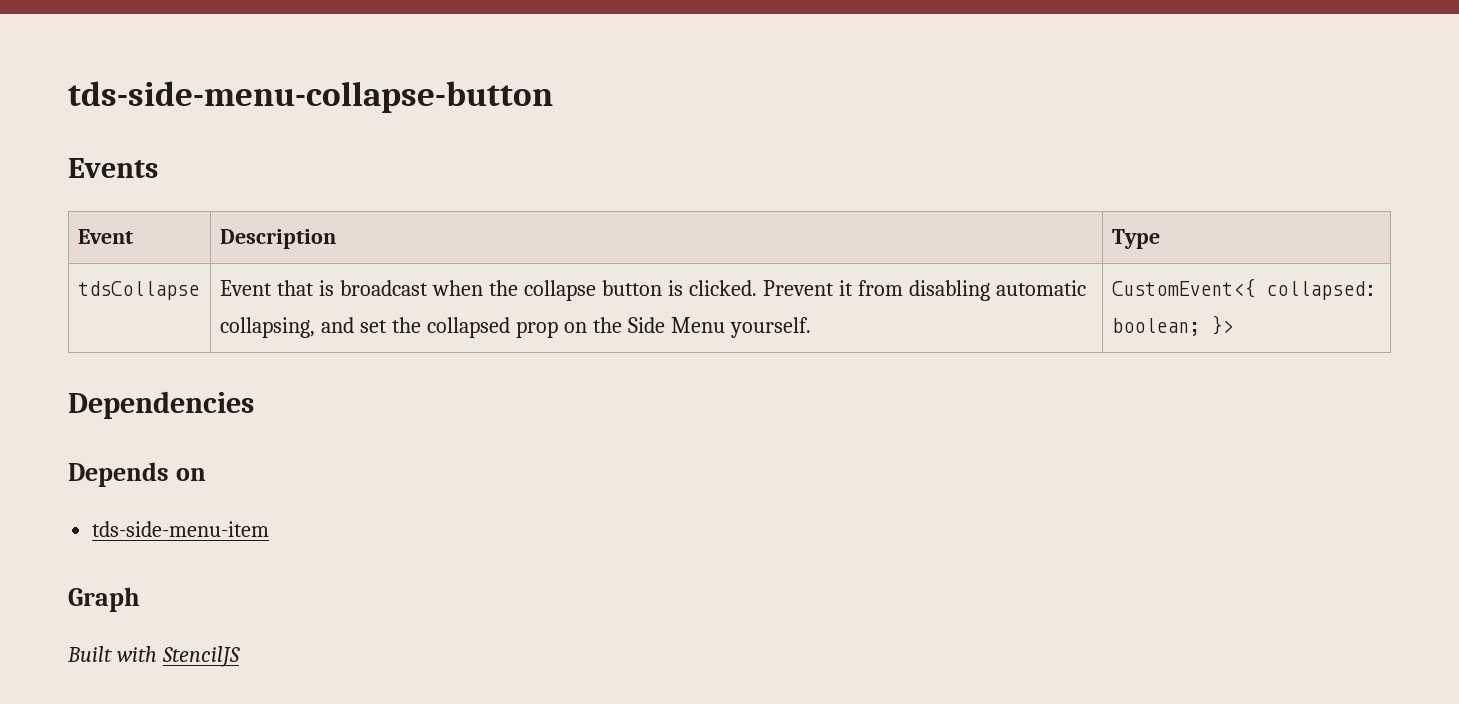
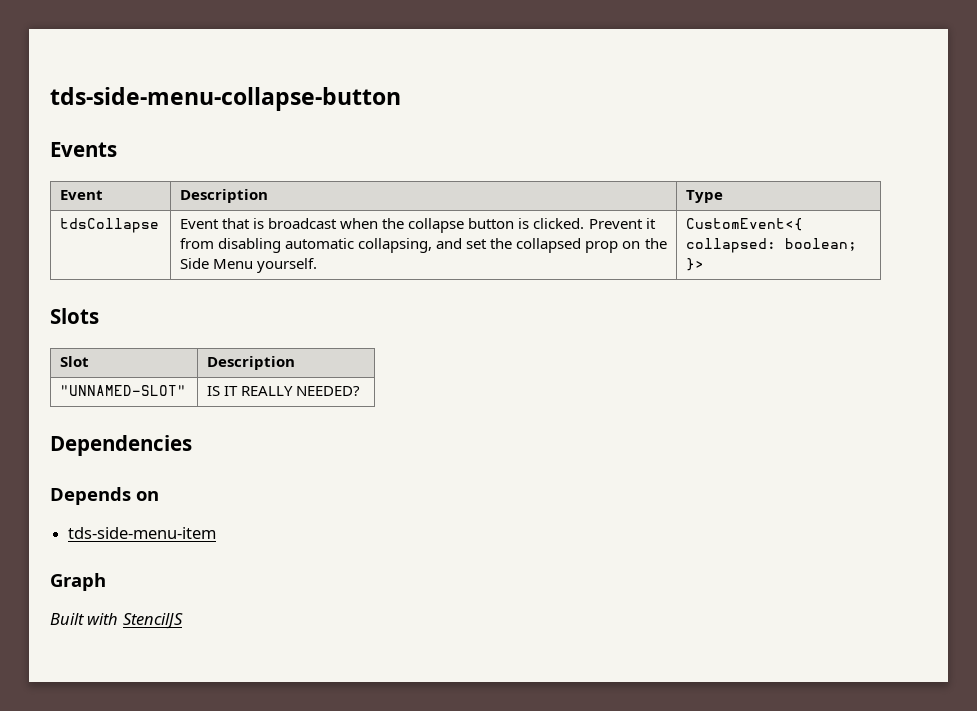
+ Slots
+ Slot | Description
+ "UNNAMED-SLOT" | IS IT REALLY NEEDED?

